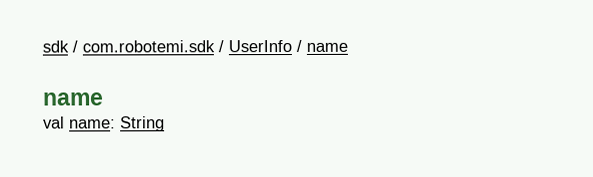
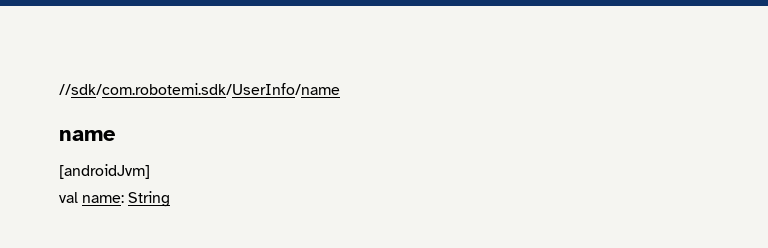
- sdk / com.robotemi.sdk / UserInfo / name
+ //sdk/com.robotemi.sdk/UserInfo/name
  name
+ [androidJvm]

